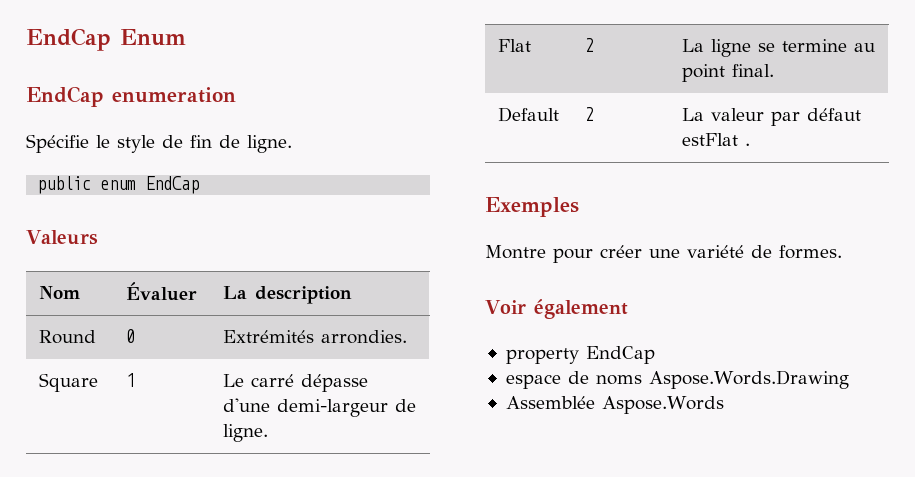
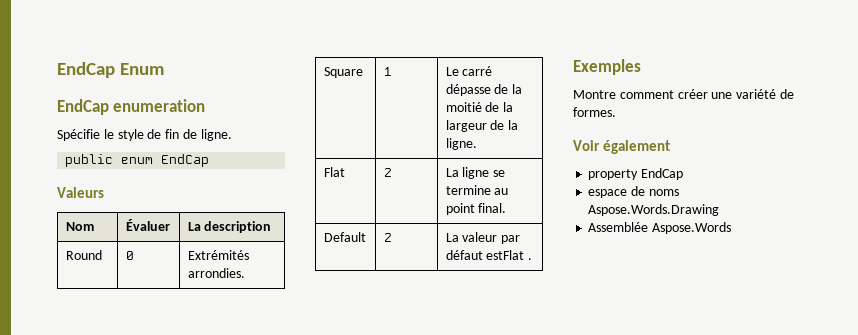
- Square | 1 | Le carré dépasse d'une demi-largeur de ligne.
+ Square | 1 | Le carré dépasse de la moitié de la largeur de la ligne.
- Montre pour créer une variété de formes.
+ Montre comment créer une variété de formes.

